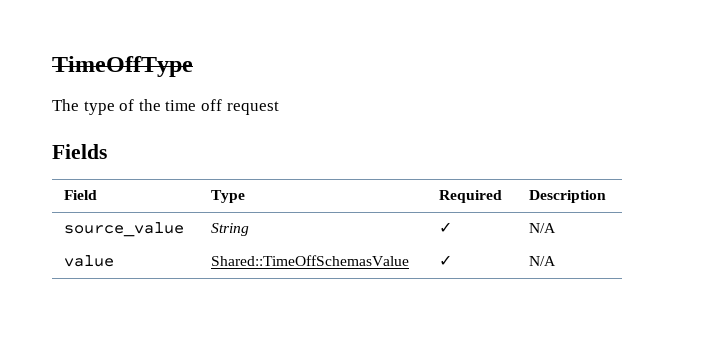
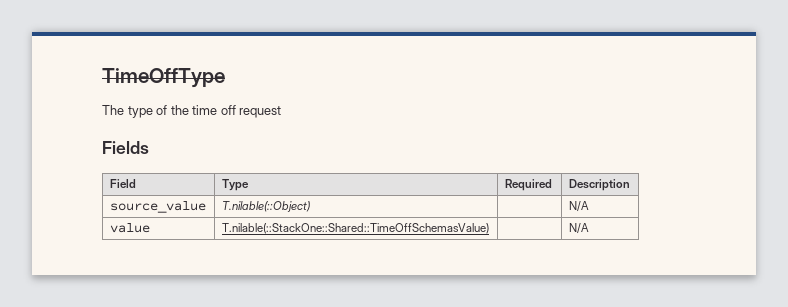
- source_value | String | ✓ | N/A
+ source_value | T.nilable(::Object) | | N/A
- value | Shared::TimeOffSchemasValue | ✓ | N/A
+ value | T.nilable(::StackOne::Shared::TimeOffSchemasValue) | | N/A

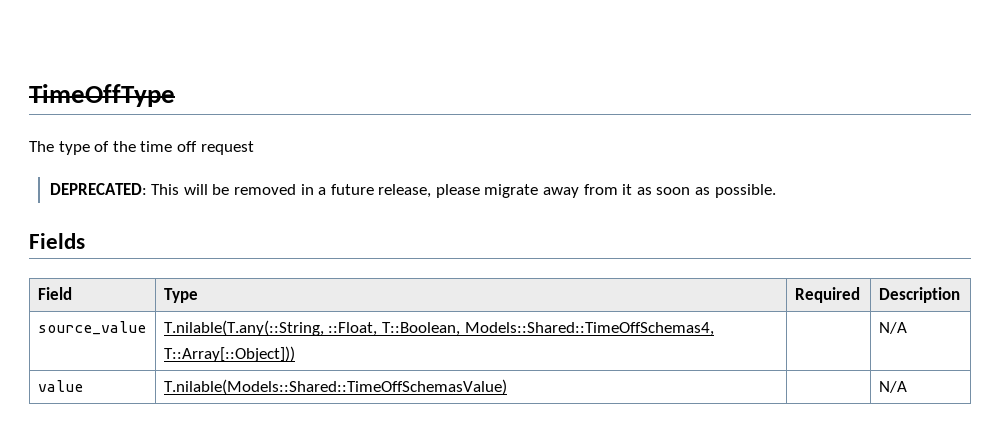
+ DEPRECATED: This will be removed in a future release, please migrate away from it as soon as possible.
- source_value | T.nilable(::Object) | | N/A
+ source_value | T.nilable(T.any(::String, ::Float, T::Boolean, Models::Shared::TimeOffSchemas4, T::Array[::Object])) | | N/A
- value | T.nilable(::StackOne::Shared::TimeOffSchemasValue) | | N/A
+ value | T.nilable(Models::Shared::TimeOffSchemasValue) | | N/A

